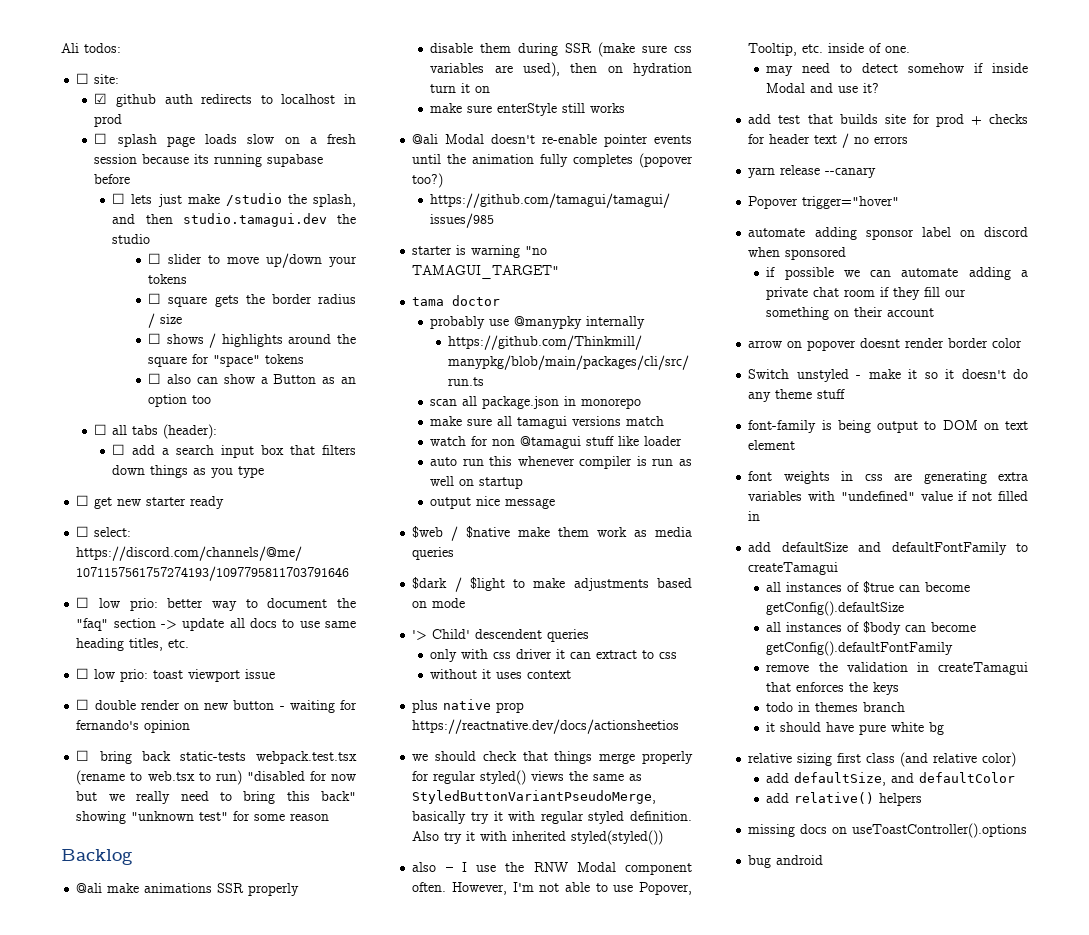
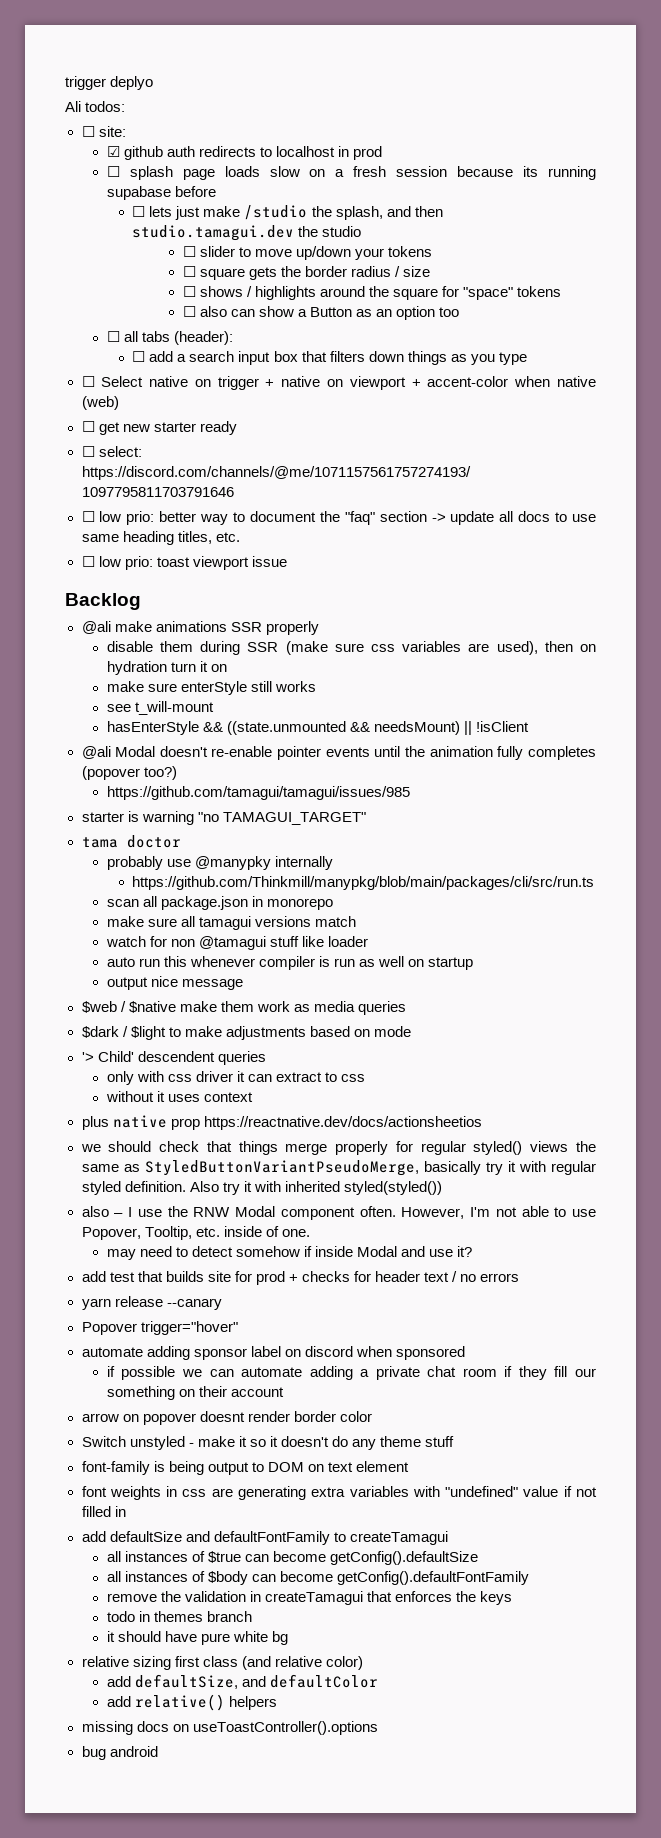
+ trigger deplyo
+ ☐ Select native on trigger + native on viewport + accent-color when native (web)
- ☐ double render on new button - waiting for fernando's opinion
- ☐ bring back static-tests webpack.test.tsx (rename to web.tsx to run) "disabled for now but we really need to bring this back" showing "unknown test" for some reason
+ see t_will-mount
+ hasEnterStyle && ((state.unmounted && needsMount) || !isClient

